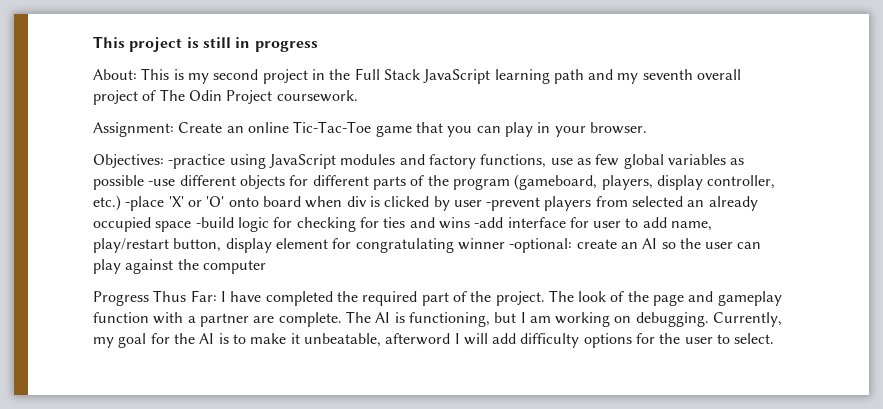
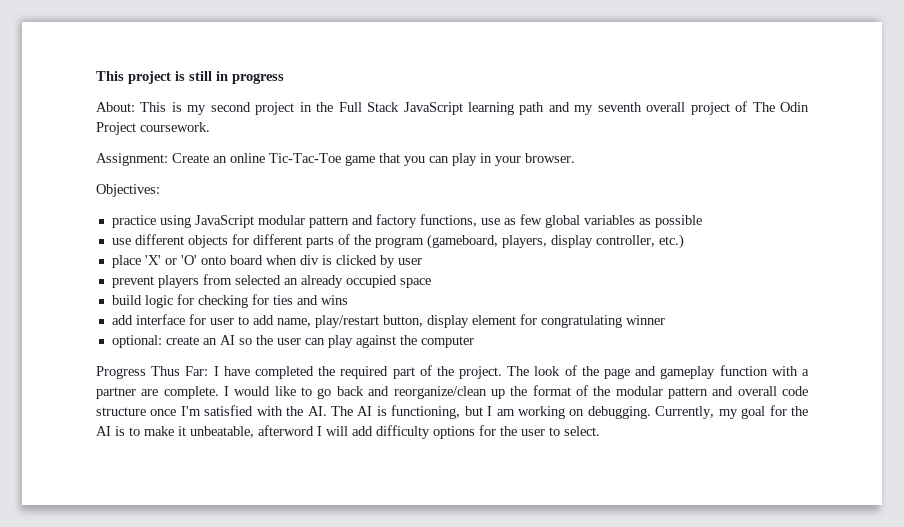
- Objectives: -practice using JavaScript modules and factory functions, use as few global variables as possible -use different objects for different parts of the program (gameboard, players, display controller, etc.) -place 'X' or 'O' onto board when div is clicked by user -prevent players from selected an already occupied space -build logic for checking for ties and wins -add interface for user to add name, play/restart button, display element for congratulating winner -optional:
+ Objectives:
+ practice using JavaScript modular pattern and factory functions, use as few global variables as possible
+ use different objects for different parts of the program (gameboard, players, display controller, etc.)
+ place 'X' or 'O' onto board when div is clicked by user
+ prevent players from selected an already occupied space
+ build logic for checking for ties and wins
+ add interface for user to add name, play/restart button, display element for congratulating winner
+ optional:
- The AI is functioning, but I am working on debugging.
+ I would like to go back and reorganize/clean up the format of the modular pattern and overall code structure once I'm satisfied with the AI. The AI is functioning, but I am working on debugging.

